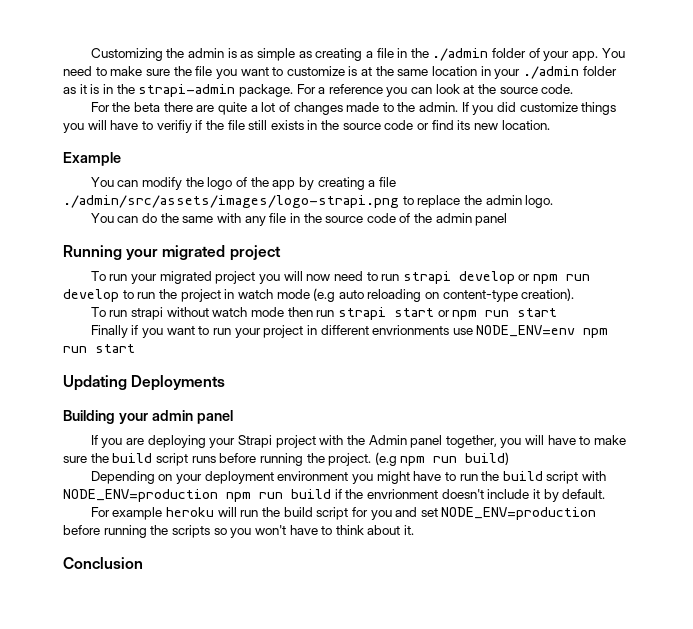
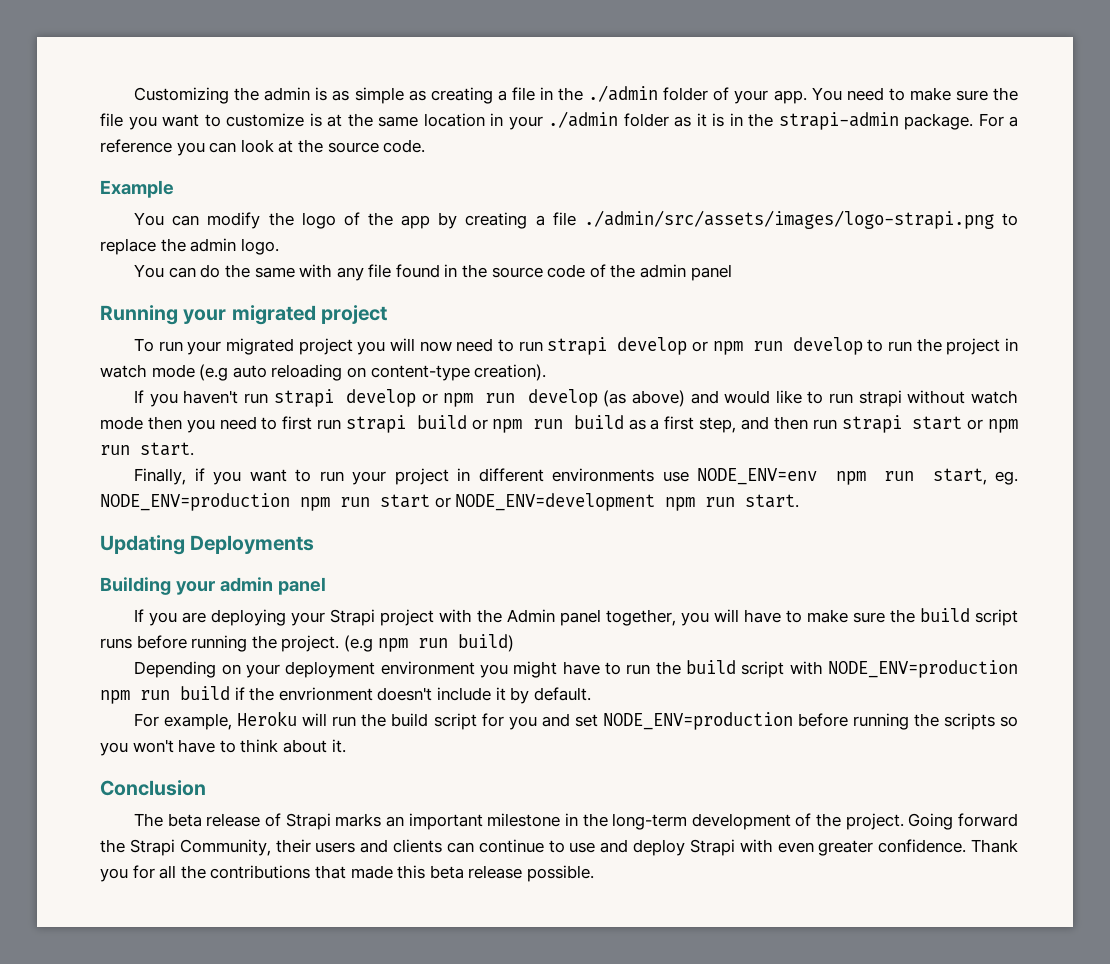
- For the beta there are quite a lot of changes made to the admin. If you did customize things you will have to verifiy if the file still exists in the source code or find its new location.
- You can do the same with any file in the source code of the admin panel
+ You can do the same with any file found in the source code of the admin panel
- To run strapi without watch mode then run strapi start or npm run start
- Finally if you want to run your project in different envrionments use NODE_ENV=env npm run start
+ If you haven't run strapi develop or npm run develop (as above) and would like to run strapi without watch mode then you need to first run strapi build or npm run build as a first step, and then run strapi start or npm run start.
+ Finally, if you want to run your project in different environments use NODE_ENV=env npm run start, eg. NODE_ENV=production npm run start or NODE_ENV=development npm run start.
- For example heroku will run the build script for you and set NODE_ENV=production before running the scripts so you won't have to think about it.
+ For example, Heroku will run the build script for you and set NODE_ENV=production before running the scripts so you won't have to think about it.
+ The beta release of Strapi marks an important milestone in the long-term development of the project. Going forward the Strapi Community, their users and clients can continue to use and deploy Strapi with even greater confidence. Thank you for all the contributions that made this beta release possible.

